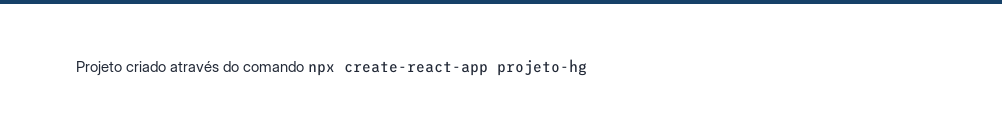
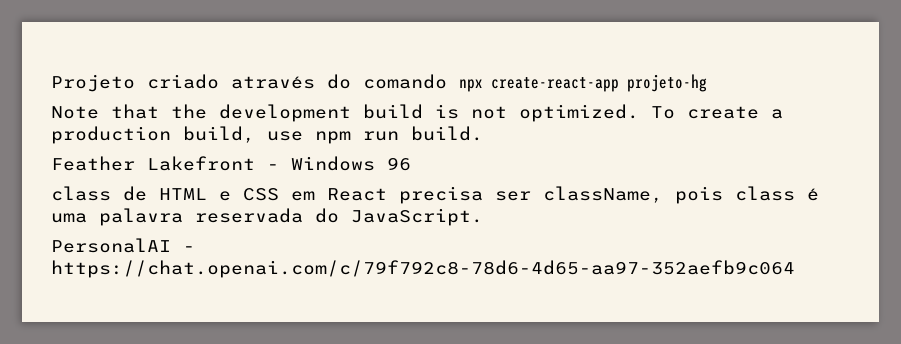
+ Note that the development build is not optimized. To create a production build, use npm run build.
+ Feather Lakefront - Windows 96
+ class de HTML e CSS em React precisa ser className, pois class é uma palavra reservada do JavaScript.
+ PersonalAI - https://chat.openai.com/c/79f792c8-78d6-4d65-aa97-352aefb9c064

